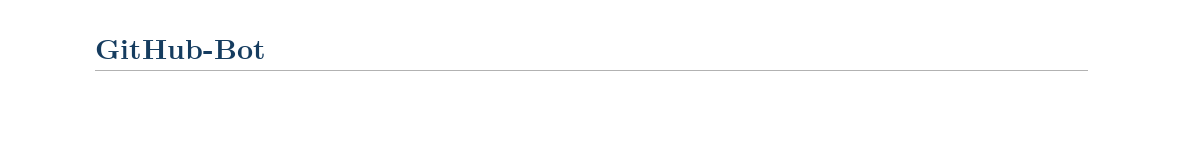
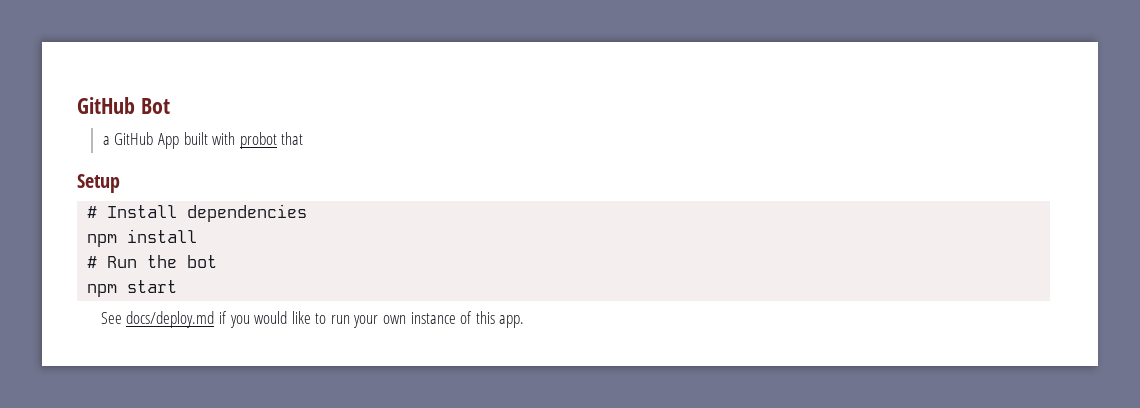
- GitHub-Bot
+ GitHub Bot
+ a GitHub App built with probot that
+ Setup
+ # Install dependencies
+ npm install
+ # Run the bot
+ npm start
+ See docs/deploy.md if you would like to run your own instance of this app.

